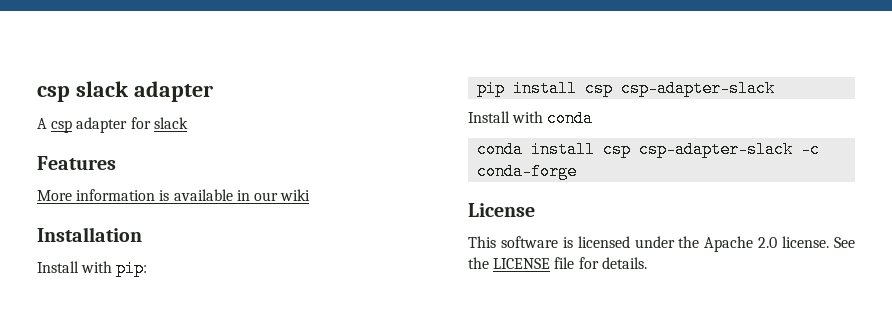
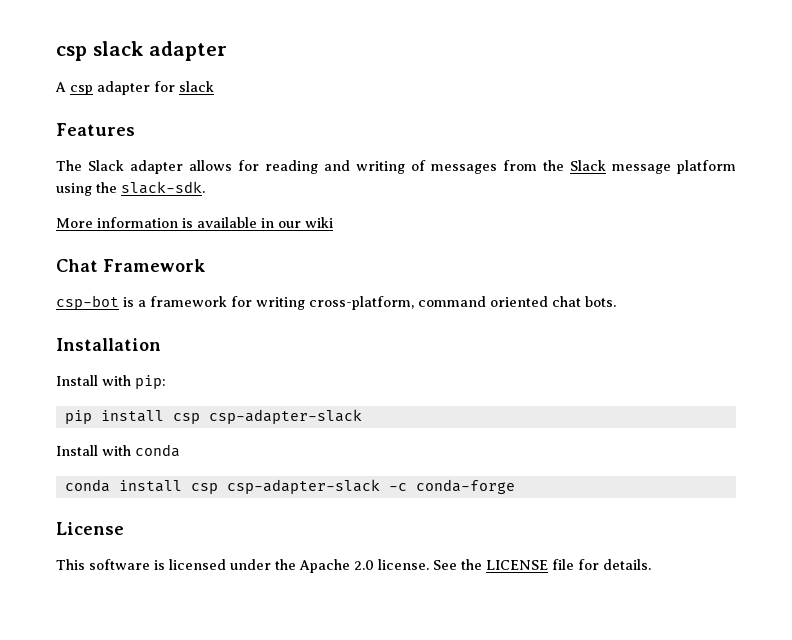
+ The Slack adapter allows for reading and writing of messages from the Slack message platform using the slack-sdk.
+ Chat Framework
+ csp-bot is a framework for writing cross-platform, command oriented chat bots.

